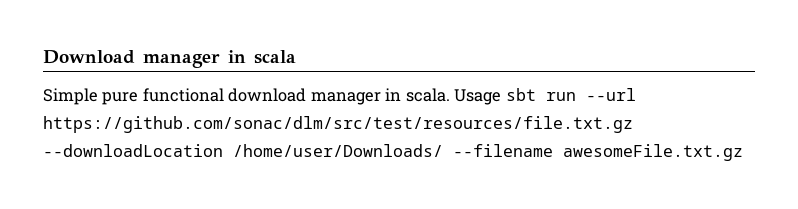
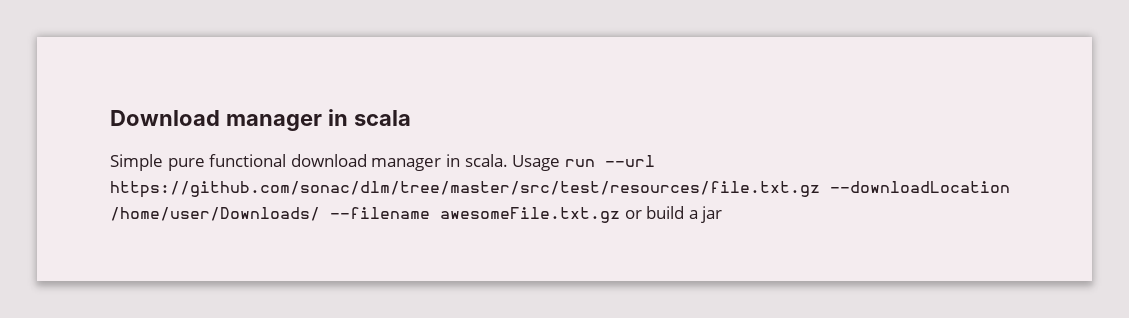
- Usage sbt run --url https://github.com/sonac/dlm/src/test/resources/file.txt.gz --downloadLocation /home/user/Downloads/ --filename awesomeFile.txt.gz
+ Usage run --url https://github.com/sonac/dlm/tree/master/src/test/resources/file.txt.gz --downloadLocation /home/user/Downloads/ --filename awesomeFile.txt.gz or build a jar

